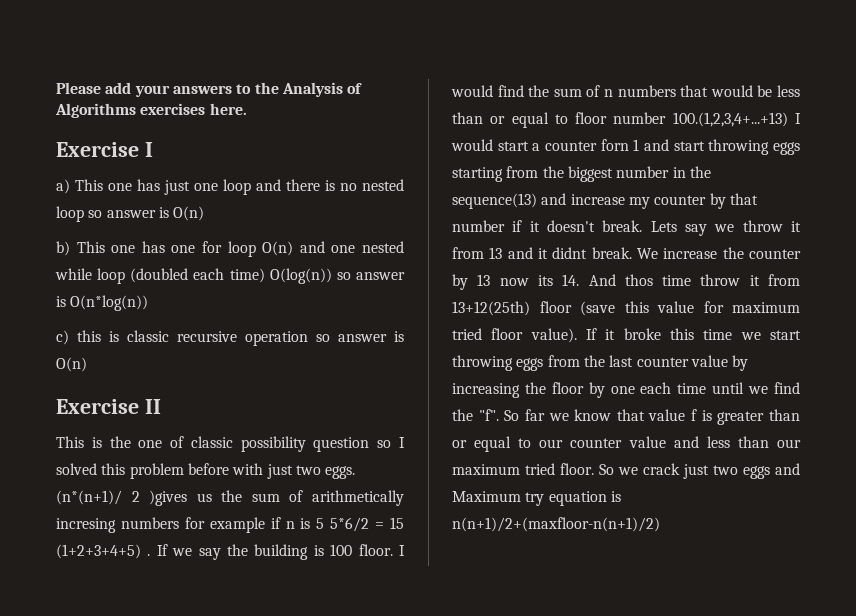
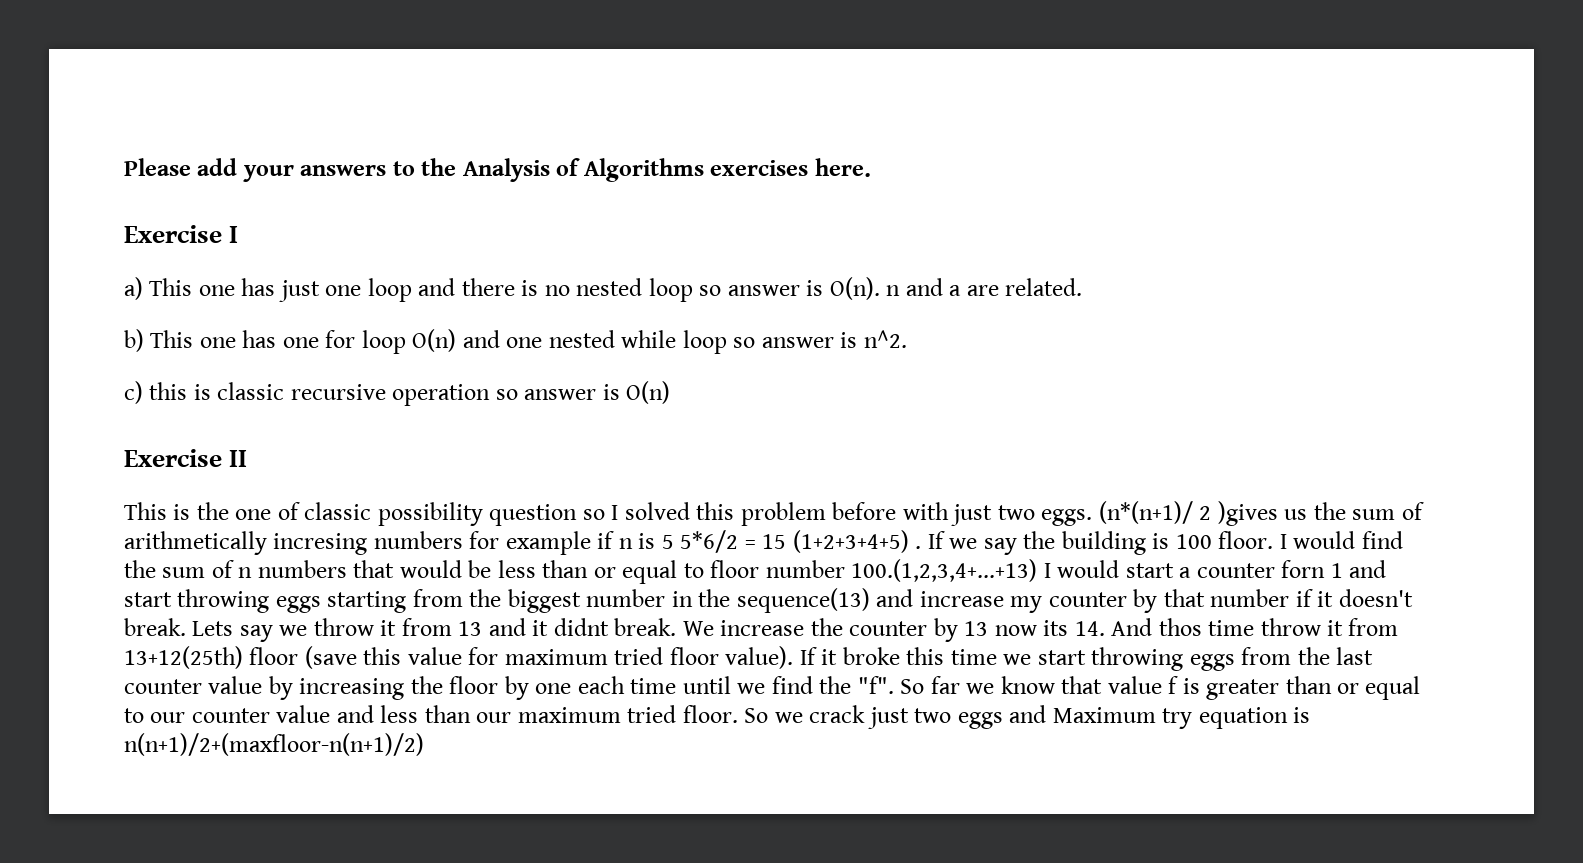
- a) This one has just one loop and there is no nested loop so answer is O(n)
+ a) This one has just one loop and there is no nested loop so answer is O(n). n and a are related.
- b) This one has one for loop O(n) and one nested while loop (doubled each time) O(log(n)) so answer is O(n*log(n))
+ b) This one has one for loop O(n) and one nested while loop so answer is n^2.

